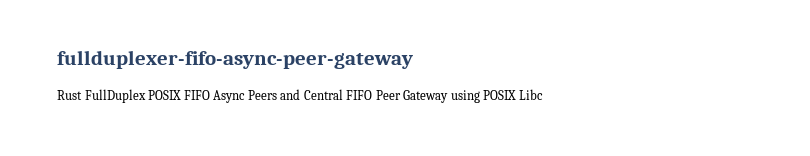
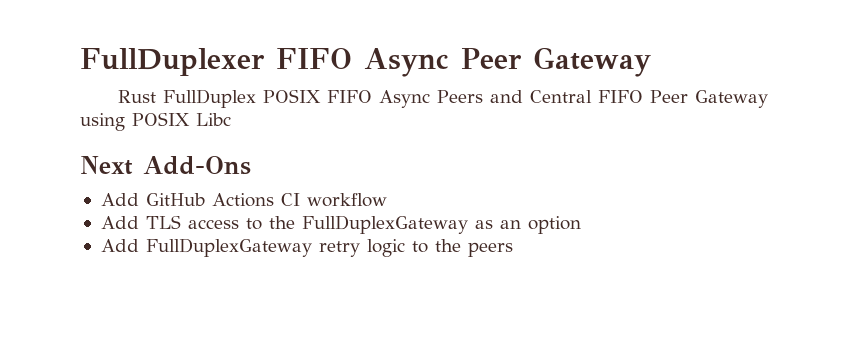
- fullduplexer-fifo-async-peer-gateway
+ FullDuplexer FIFO Async Peer Gateway
+ Next Add-Ons
+ Add GitHub Actions CI workflow
+ Add TLS access to the FullDuplexGateway as an option
+ Add FullDuplexGateway retry logic to the peers

